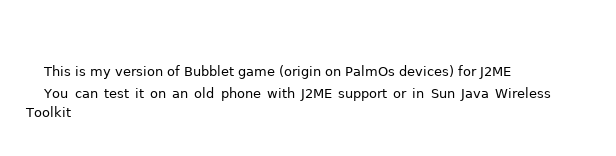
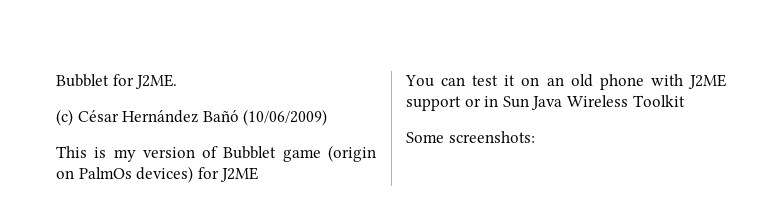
+ Bubblet for J2ME.
+ (c) César Hernández Bañó (10/06/2009)
+ Some screenshots:

